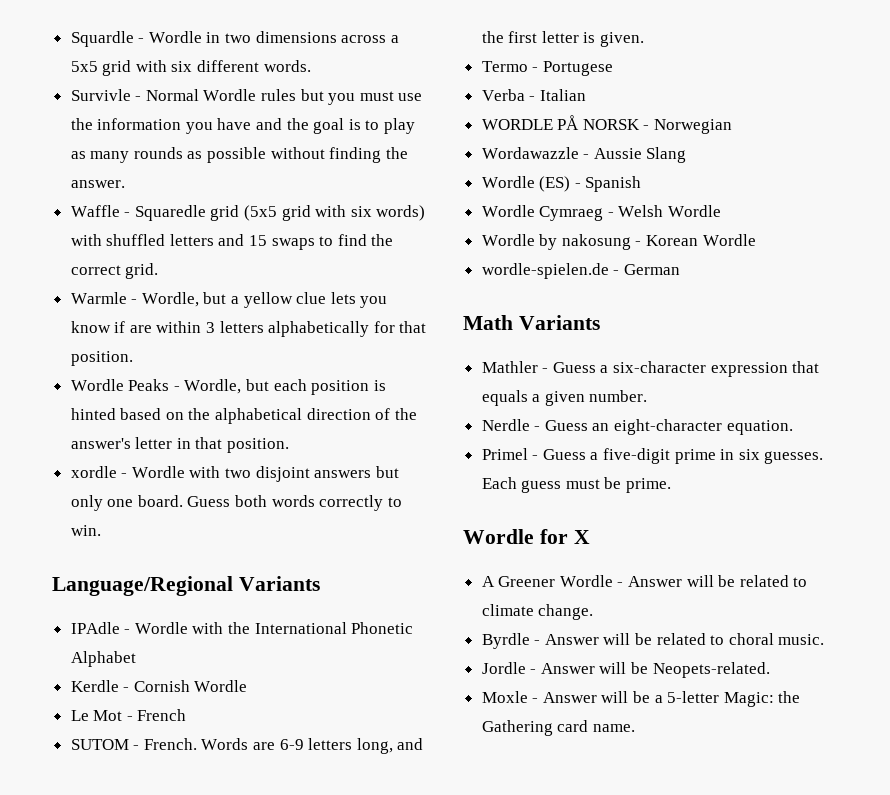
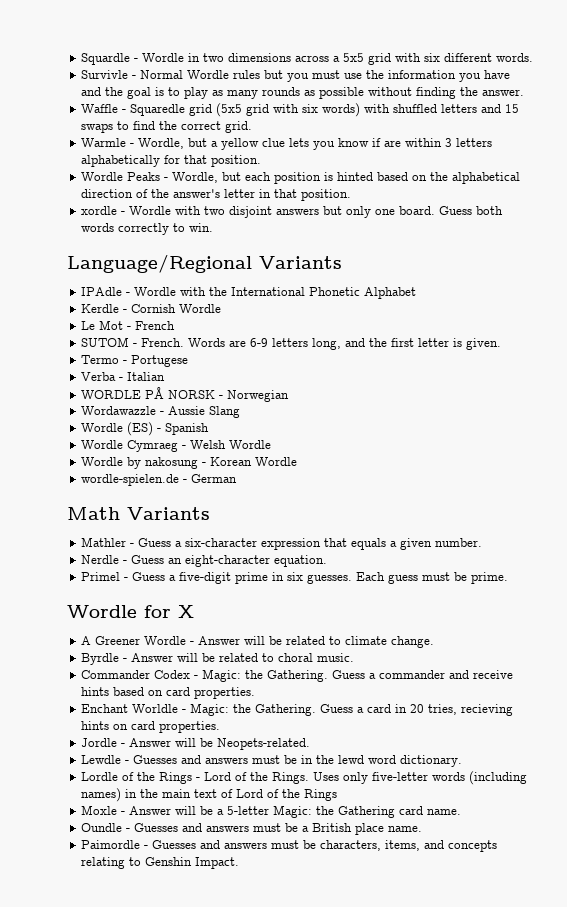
+ Commander Codex - Magic: the Gathering. Guess a commander and receive hints based on card properties.
+ Enchant Worldle - Magic: the Gathering. Guess a card in 20 tries, recieving hints on card properties.
+ Lewdle - Guesses and answers must be in the lewd word dictionary.
+ Lordle of the Rings - Lord of the Rings. Uses only five-letter words (including names) in the main text of Lord of the Rings
+ Oundle - Guesses and answers must be a British place name.
+ Paimordle - Guesses and answers must be characters, items, and concepts relating to Genshin Impact.

